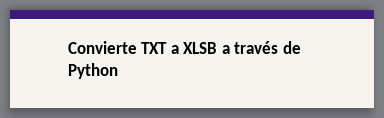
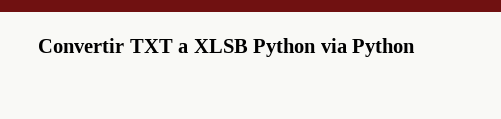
- Convierte TXT a XLSB a través de Python
+ Convertir TXT a XLSB Python via Python

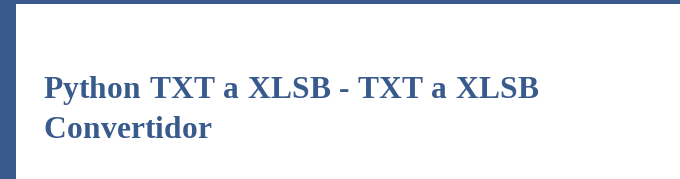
- Convertir TXT a XLSB Python via Python
+ Python TXT a XLSB - TXT a XLSB Convertidor

